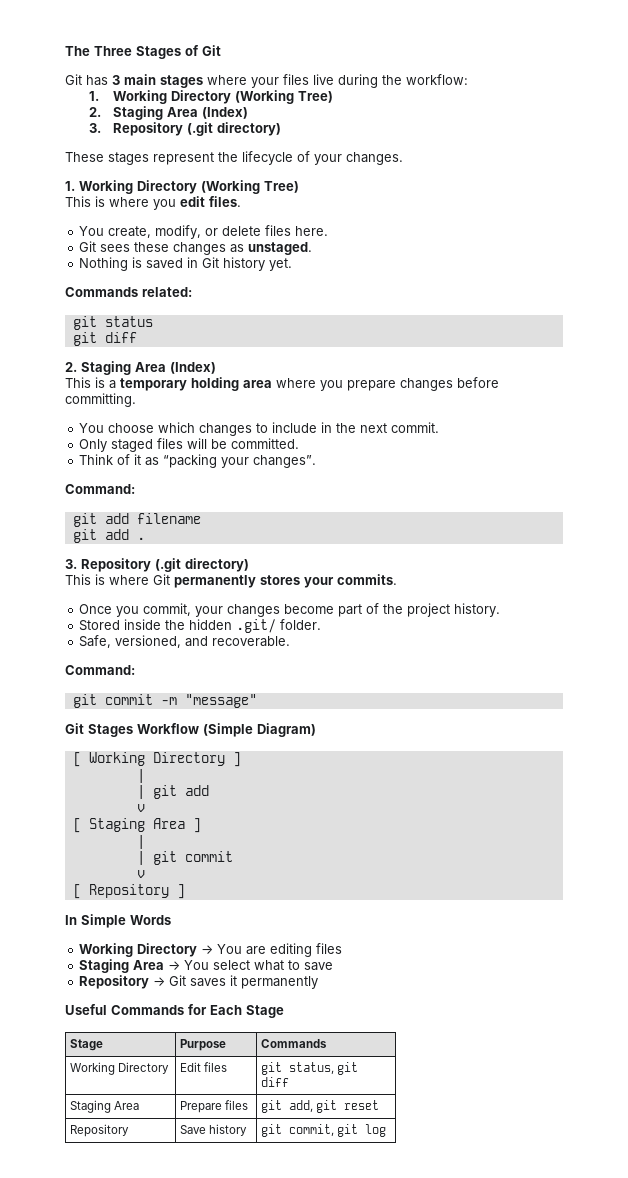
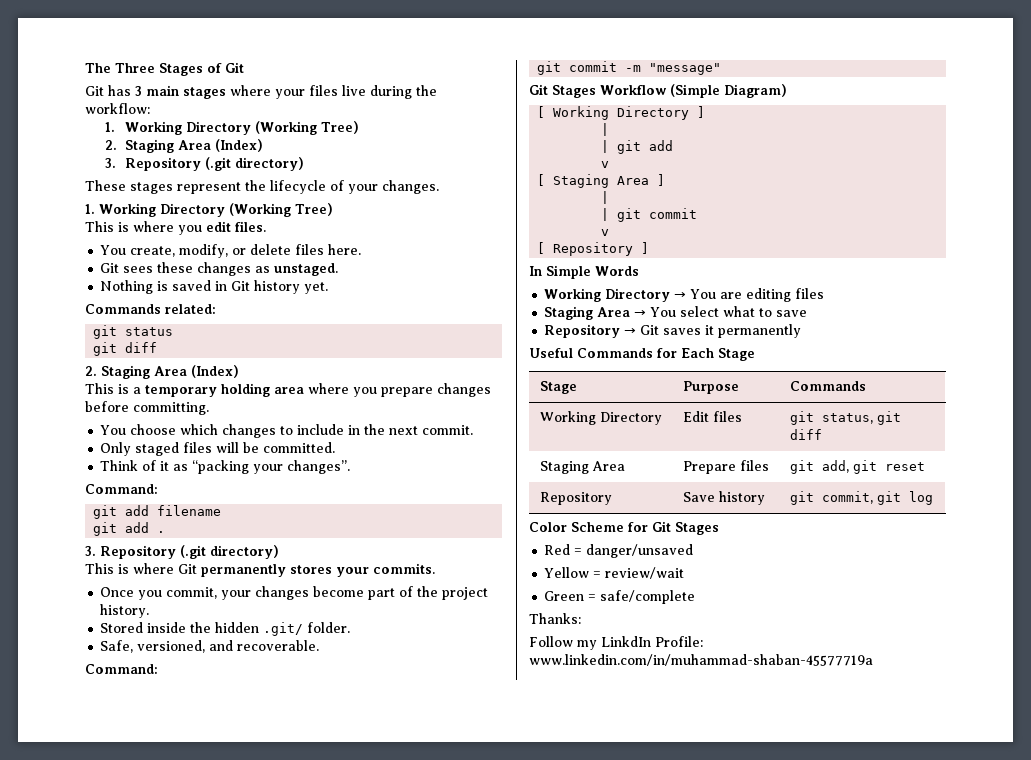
+ Color Scheme for Git Stages
+ Red = danger/unsaved
+ Yellow = review/wait
+ Green = safe/complete
+ Thanks:
+ Follow my LinkdIn Profile: www.linkedin.com/in/muhammad-shaban-45577719a

